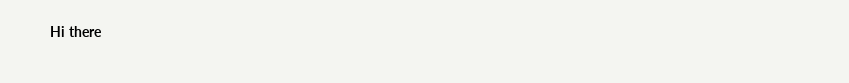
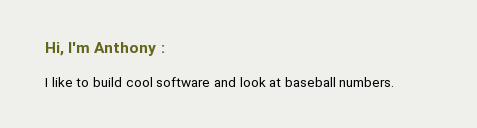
- Hi there
+ Hi, I'm Anthony :
+ I like to build cool software and look at baseball numbers.

